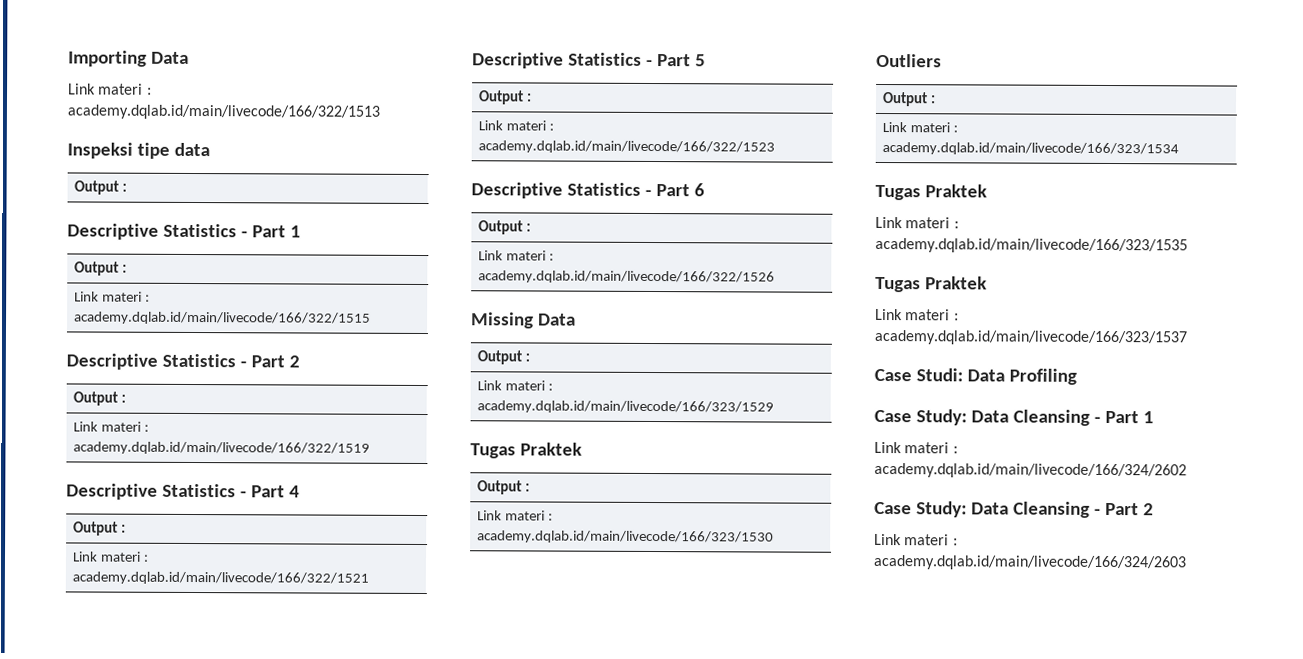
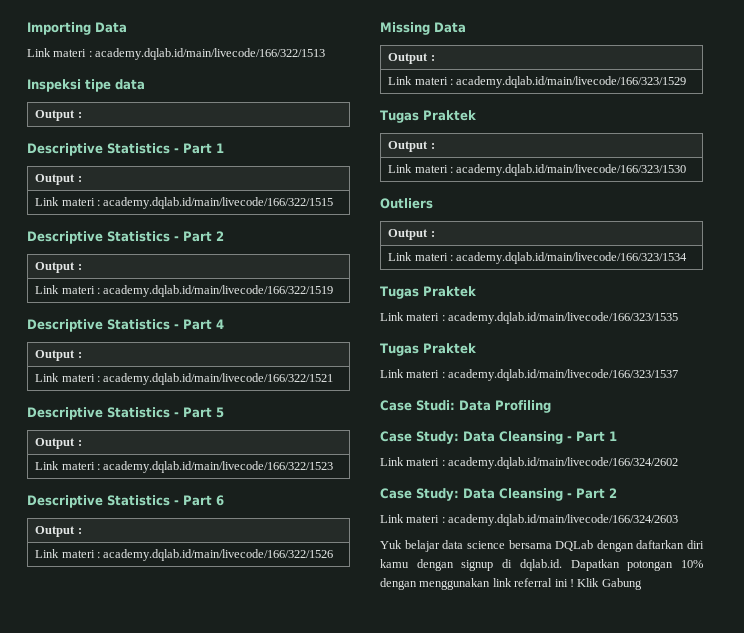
+ Yuk belajar data science bersama DQLab dengan daftarkan diri kamu dengan signup di dqlab.id. Dapatkan potongan 10% dengan menggunakan link referral ini ! Klik Gabung

